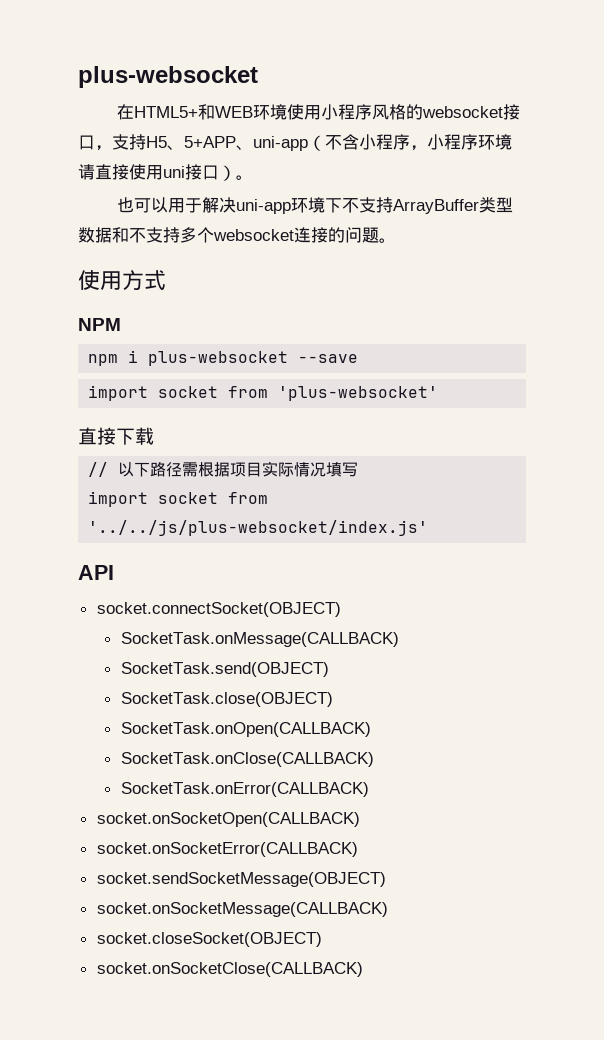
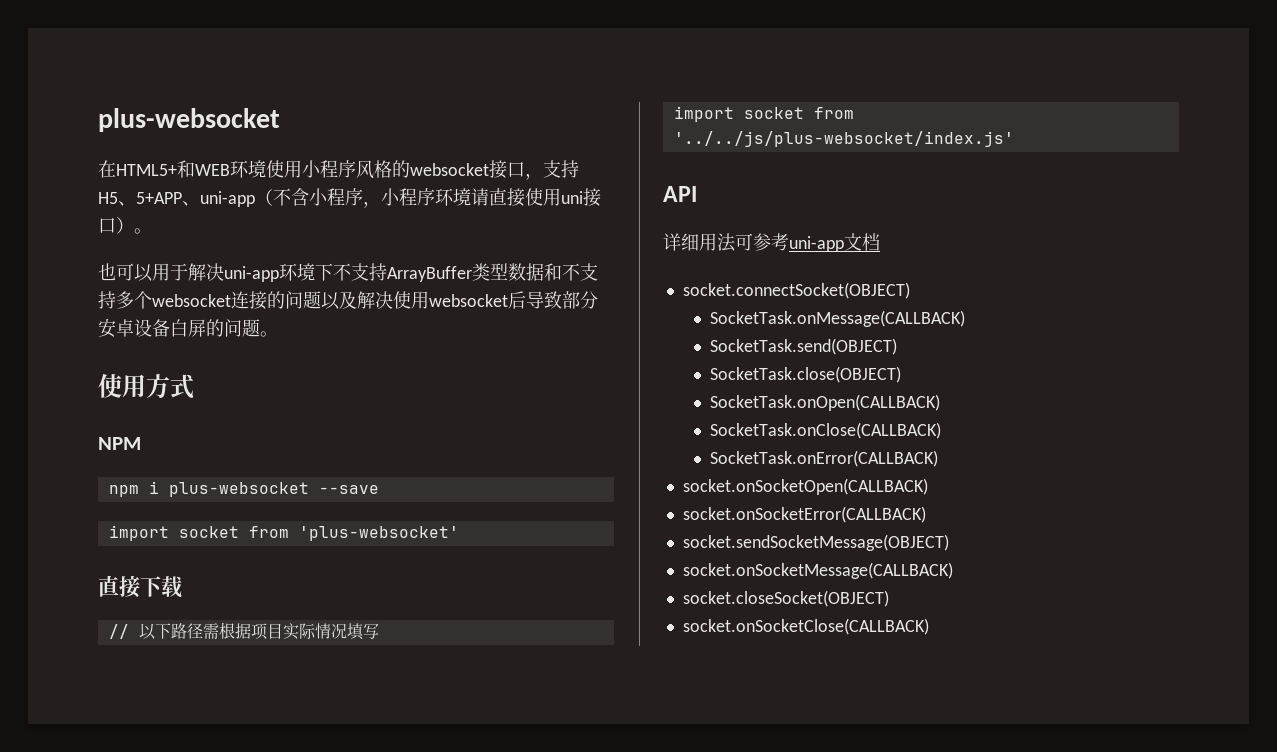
- 也可以用于解决uni-app环境下不支持ArrayBuffer类型数据和不支持多个websocket连接的问题。
+ 也可以用于解决uni-app环境下不支持ArrayBuffer类型数据和不支持多个websocket连接的问题以及解决使用websocket后导致部分安卓设备白屏的问题。
+ 详细用法可参考uni-app文档

